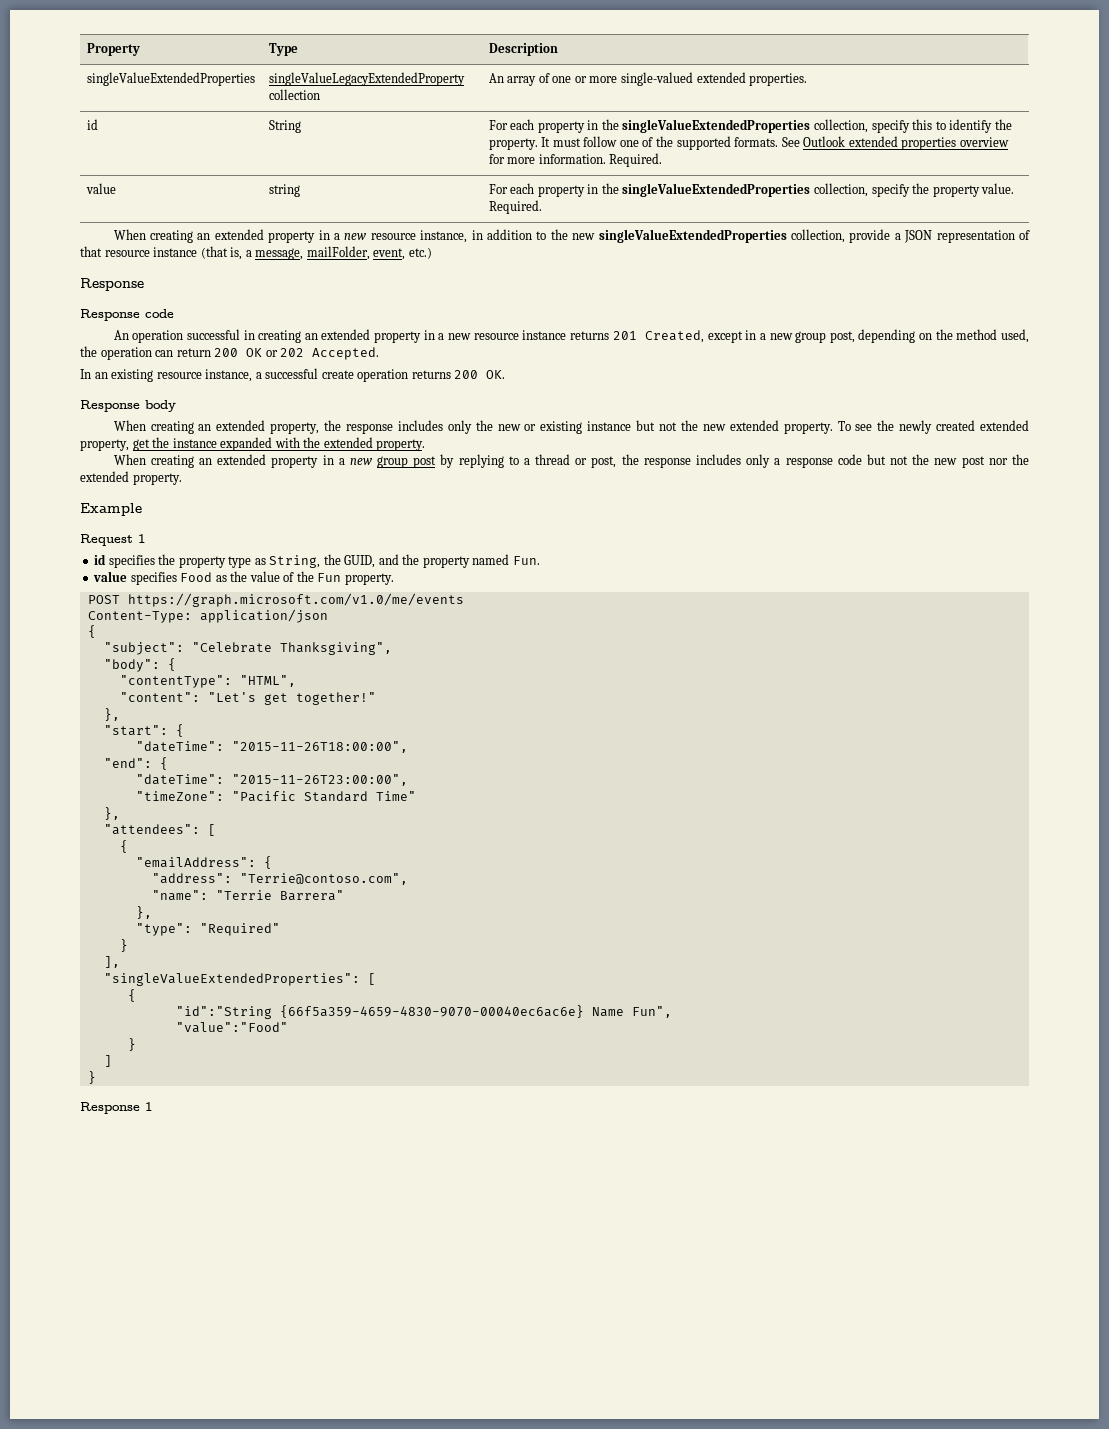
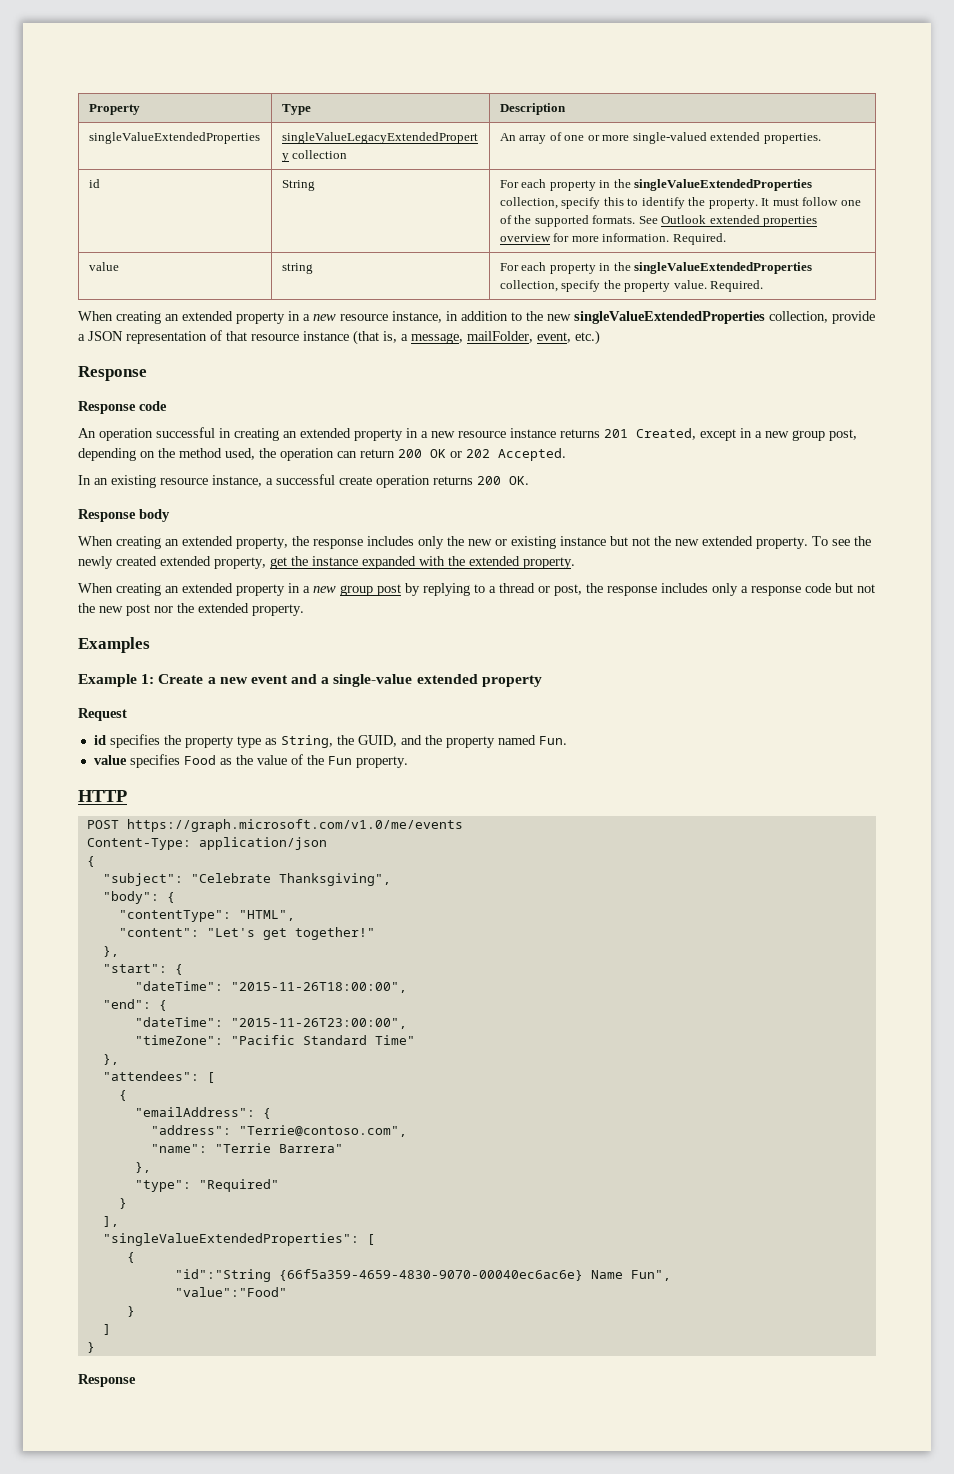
+ Examples
- Example
+ Example 1: Create a new event and a single-value extended property
- Request 1
+ Request
+ HTTP
  ]
  }
- Response 1
+ Response

